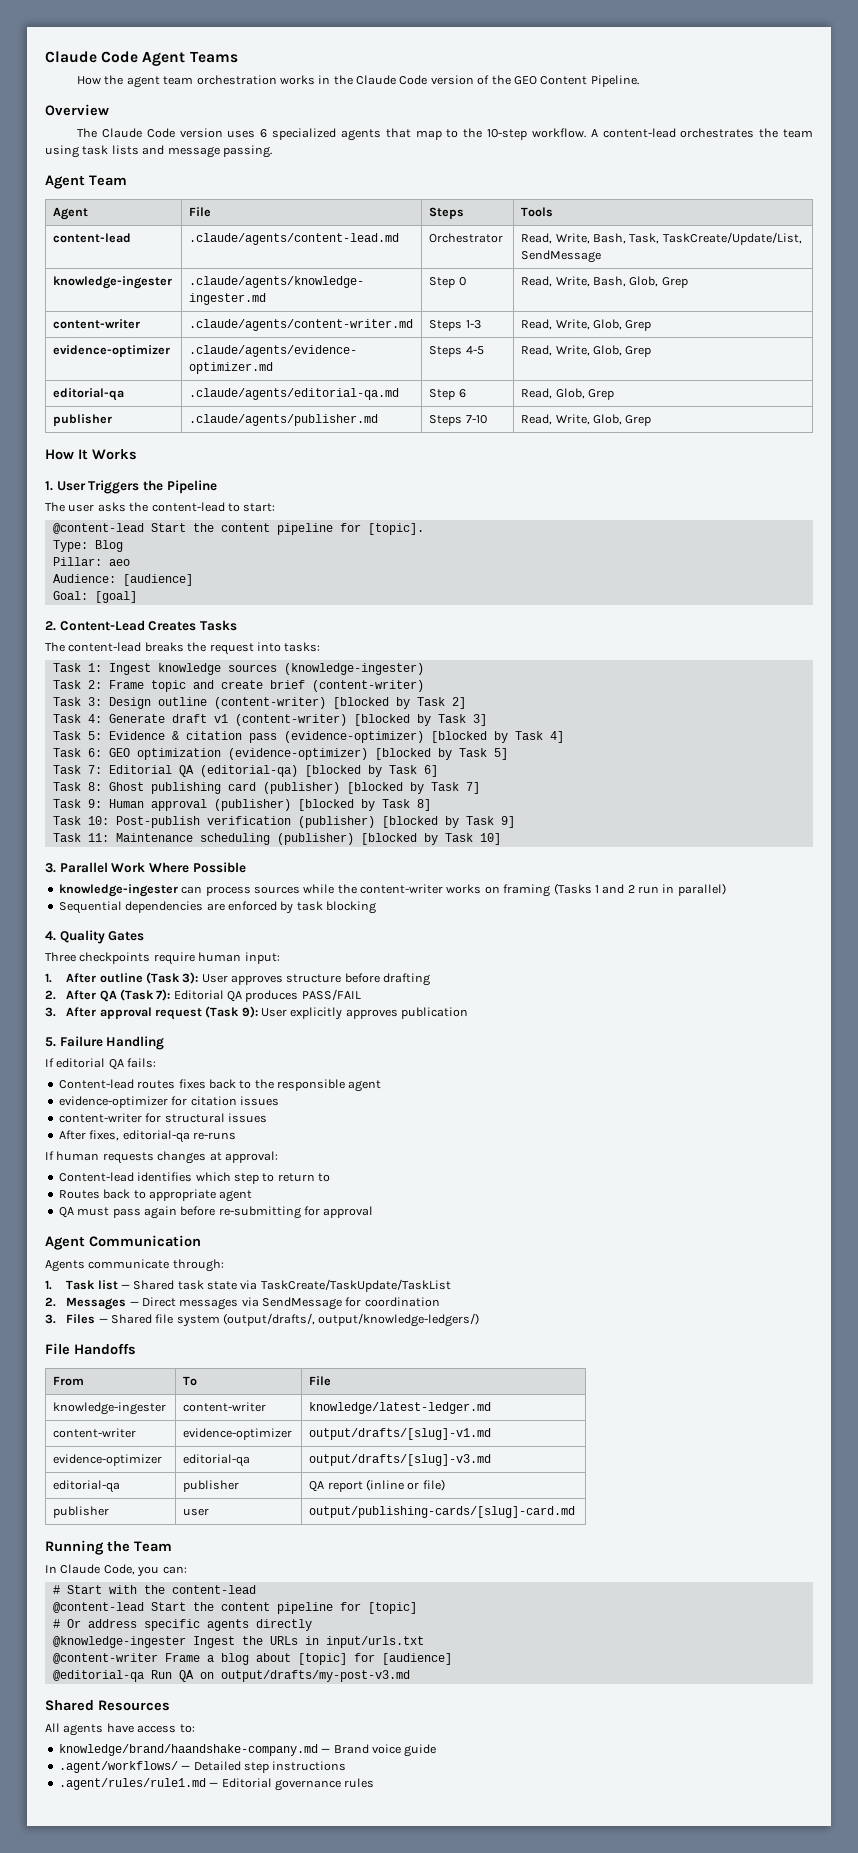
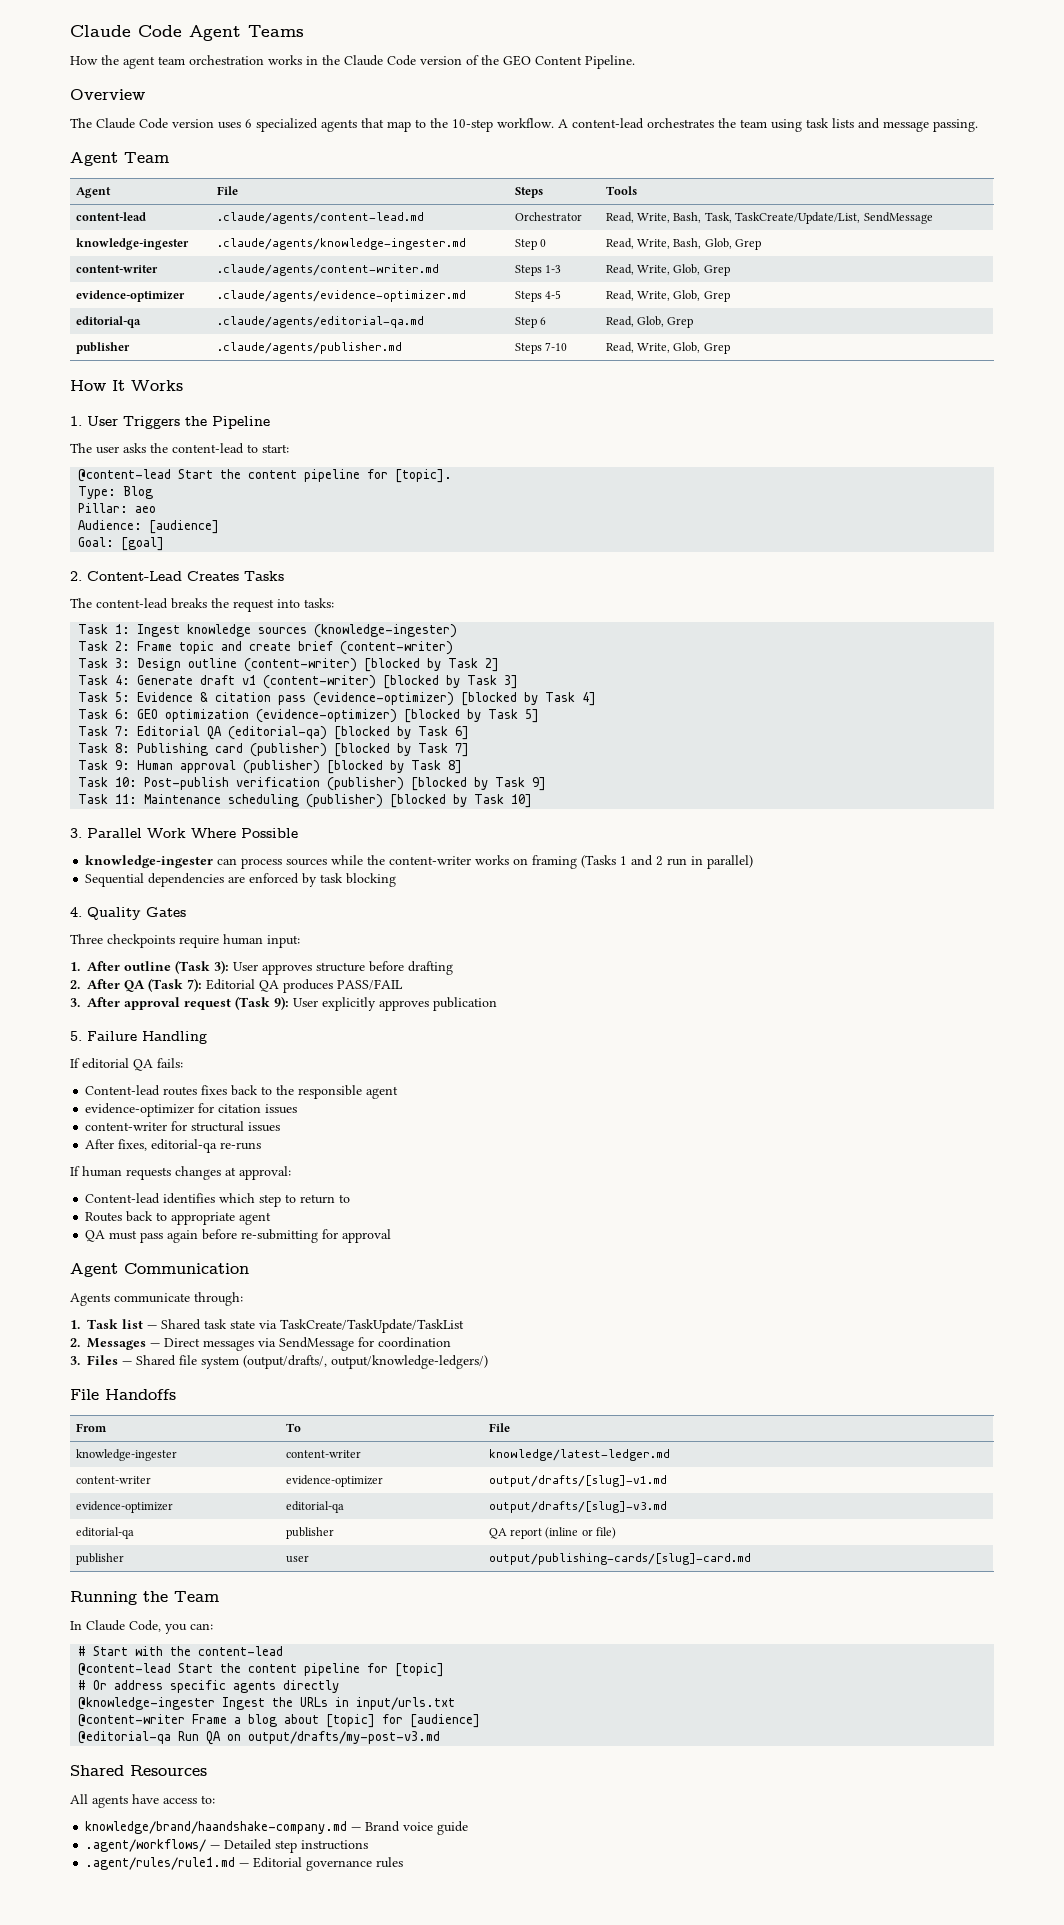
- Task 8: Ghost publishing card (publisher) [blocked by Task 7]
+ Task 8: Publishing card (publisher) [blocked by Task 7]

